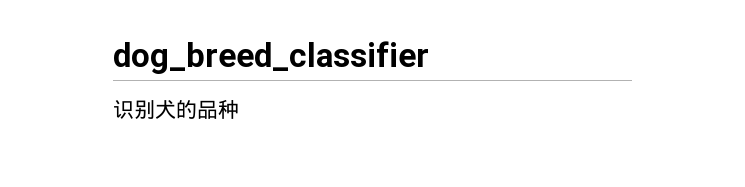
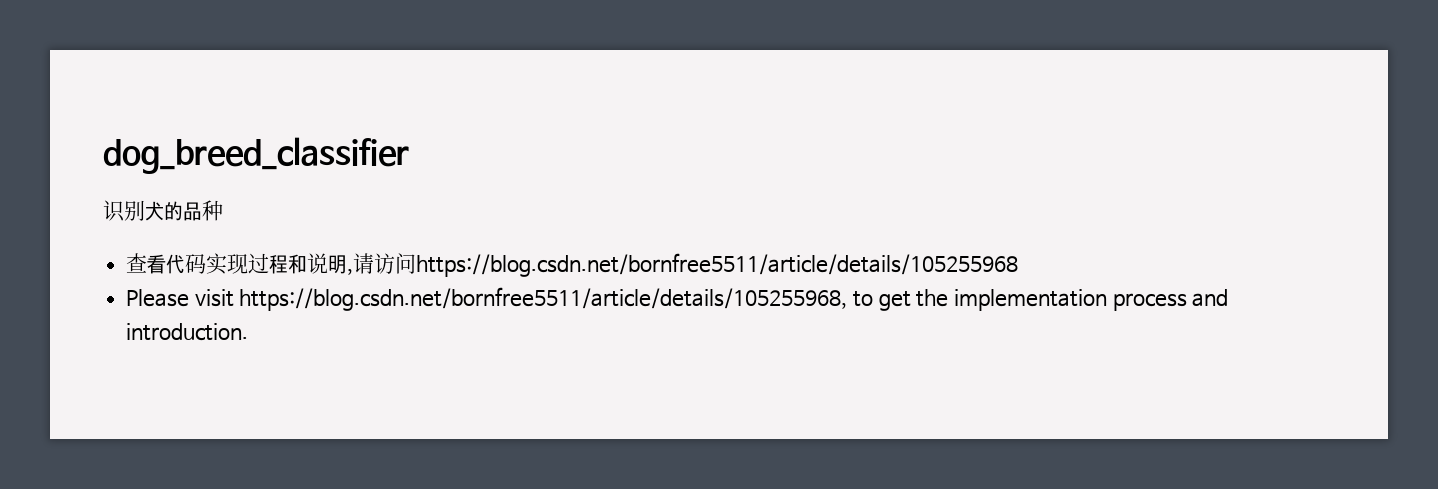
+ 查看代码实现过程和说明,请访问https://blog.csdn.net/bornfree5511/article/details/105255968
+ Please visit https://blog.csdn.net/bornfree5511/article/details/105255968, to get the implementation process and introduction.

